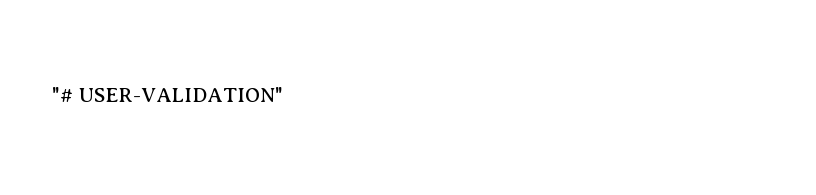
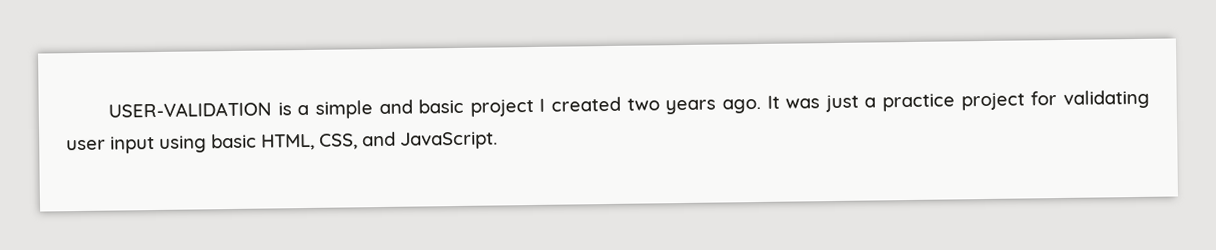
- "# USER-VALIDATION"
+ USER-VALIDATION is a simple and basic project I created two years ago. It was just a practice project for validating user input using basic HTML, CSS, and JavaScript.

